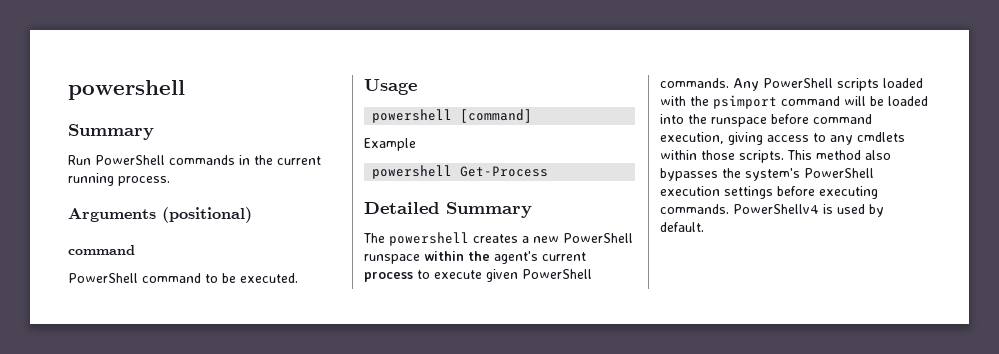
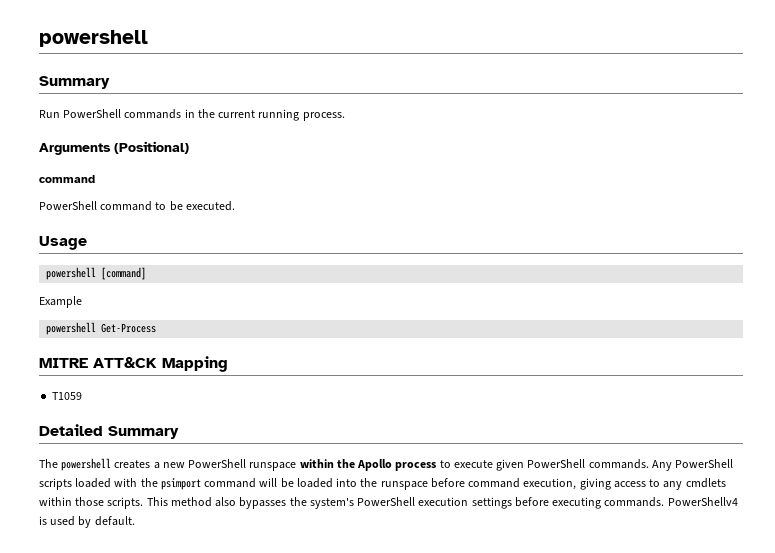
- Arguments (positional)
+ Arguments (Positional)
+ MITRE ATT&CK Mapping
+ T1059
- The powershell creates a new PowerShell runspace within the agent's current process to execute given PowerShell commands.
+ The powershell creates a new PowerShell runspace within the Apollo process to execute given PowerShell commands.

